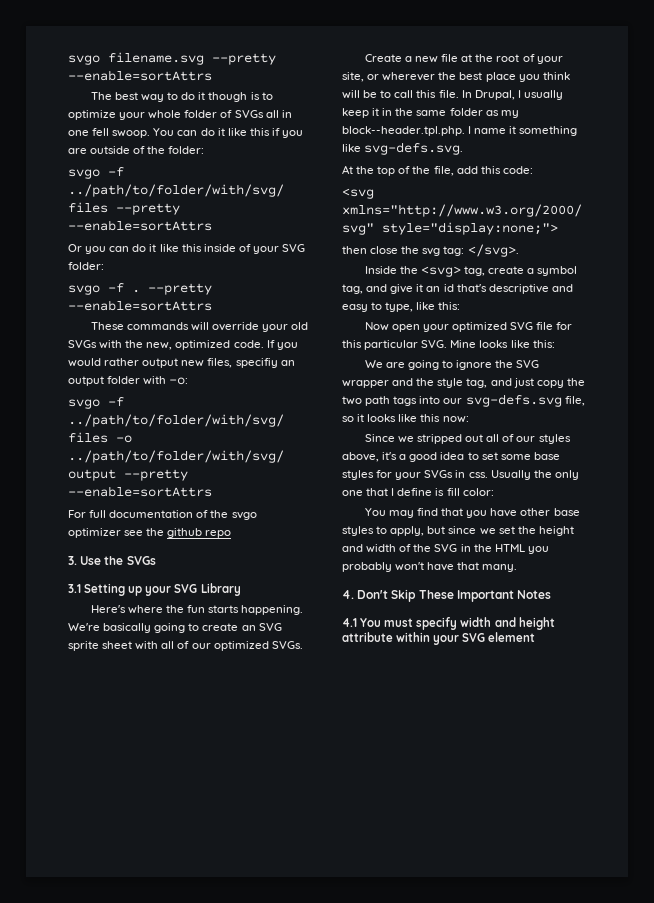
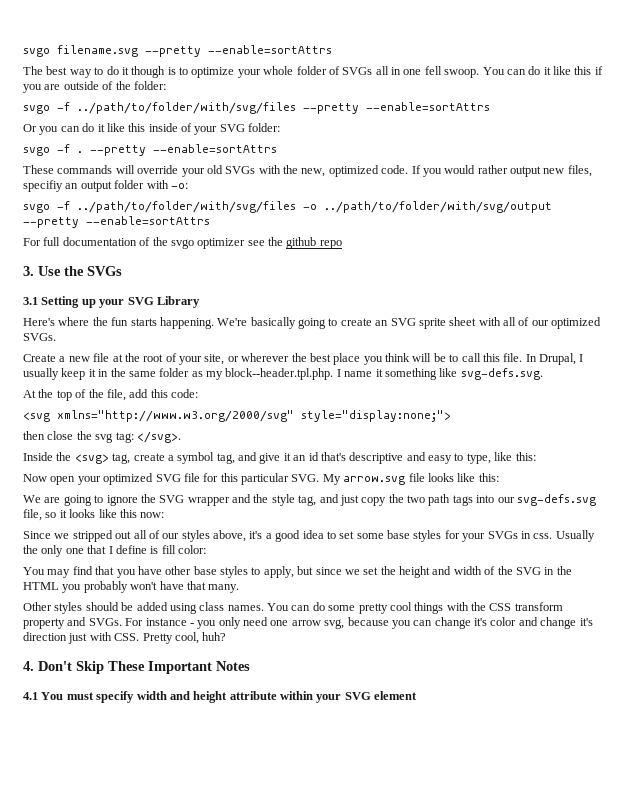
- Now open your optimized SVG file for this particular SVG. Mine looks like this:
+ Now open your optimized SVG file for this particular SVG. My arrow.svg file looks like this:
+ Other styles should be added using class names. You can do some pretty cool things with the CSS transform property and SVGs. For instance - you only need one arrow svg, because you can change it's color and change it's direction just with CSS. Pretty cool, huh?

